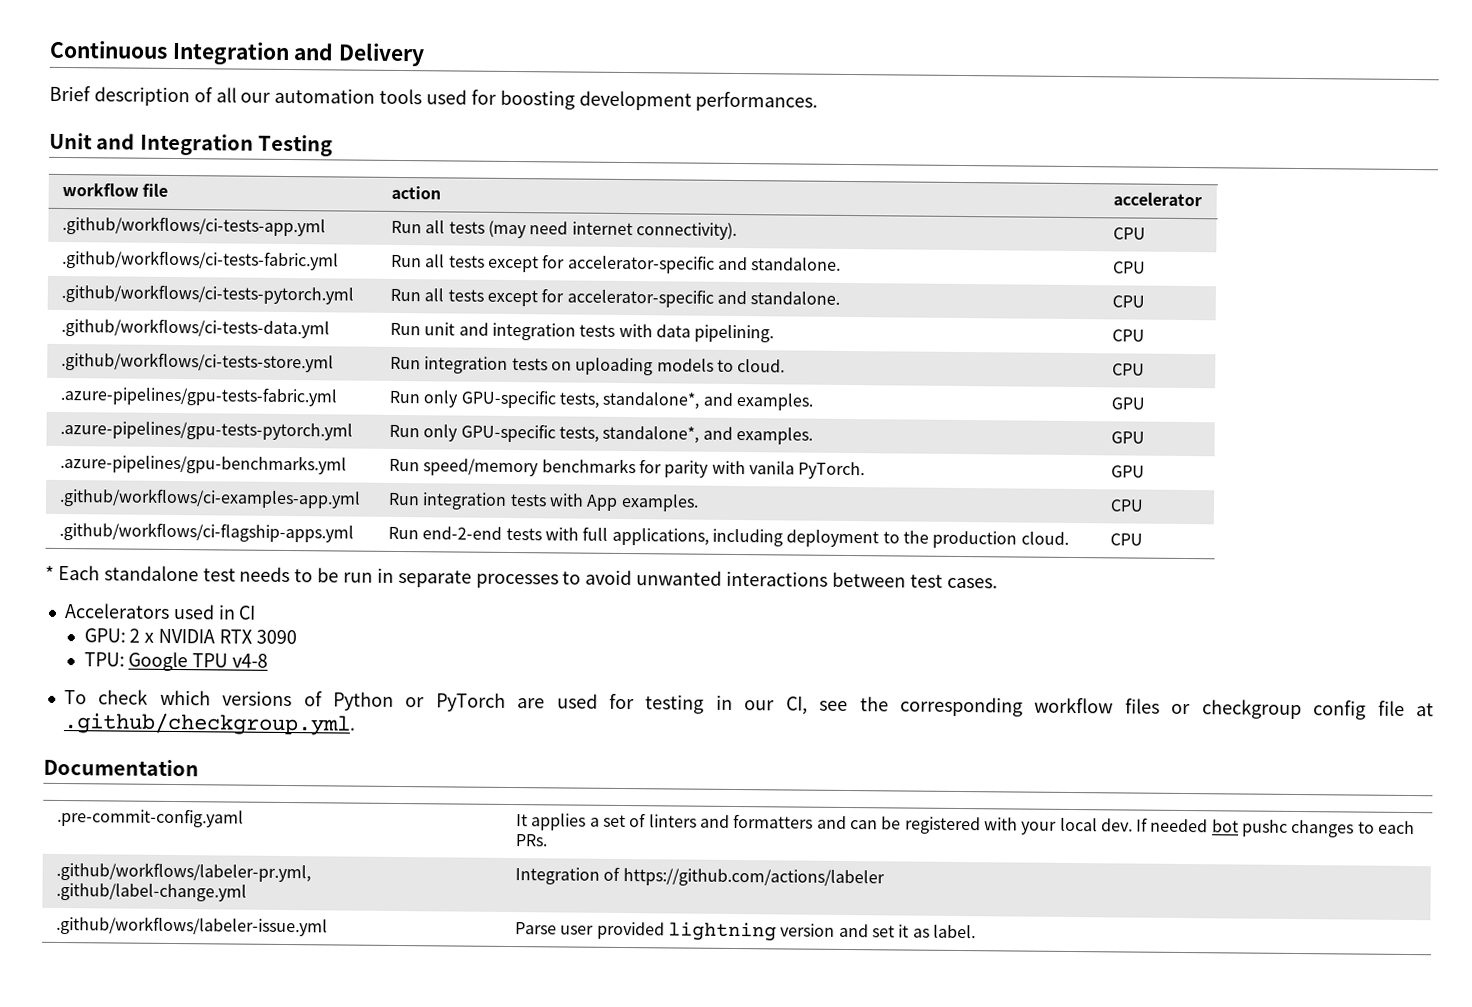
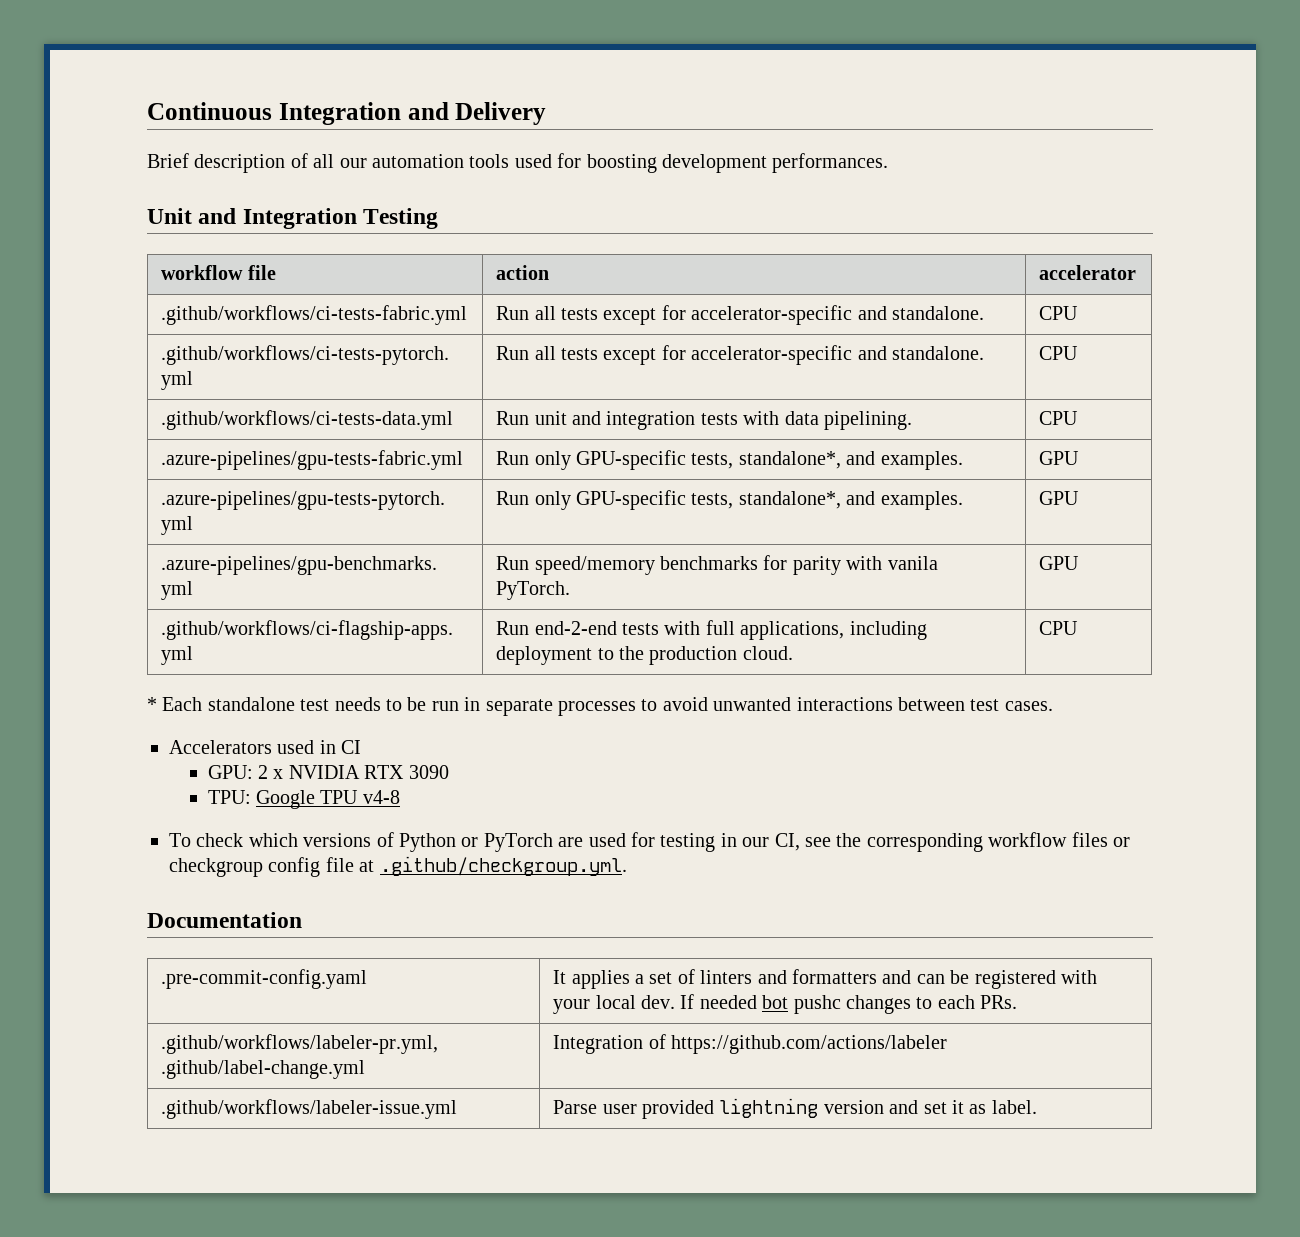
- .github/workflows/ci-tests-app.yml | Run all tests (may need internet connectivity). | CPU
- .github/workflows/ci-tests-store.yml | Run integration tests on uploading models to cloud. | CPU
- .github/workflows/ci-examples-app.yml | Run integration tests with App examples. | CPU

